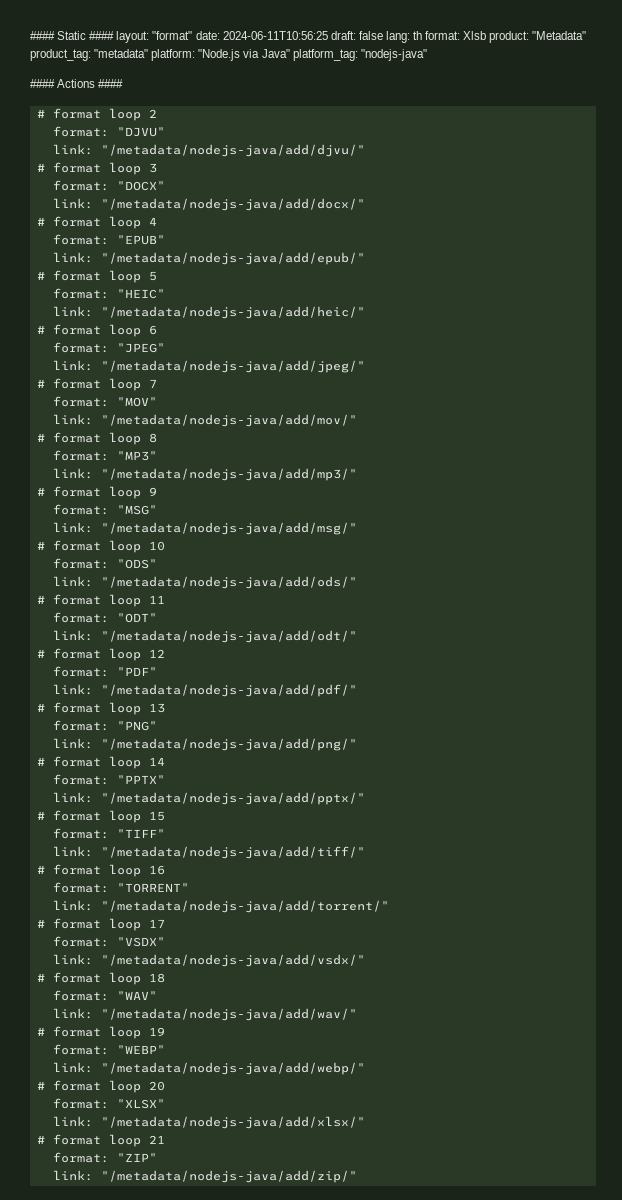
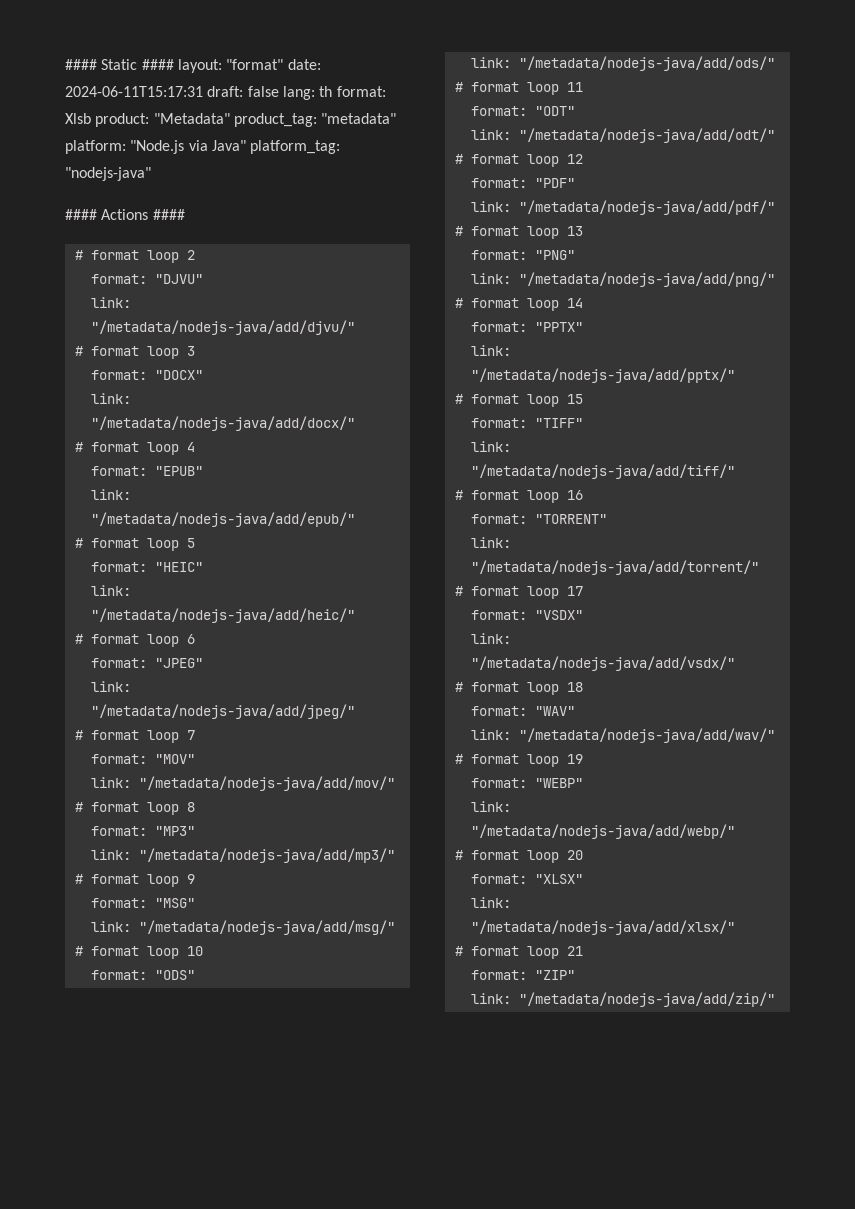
- #### Static #### layout: "format" date: 2024-06-11T10:56:25 draft: false lang: th format: Xlsb product: "Metadata" product_tag: "metadata" platform: "Node.js via Java" platform_tag: "nodejs-java"
+ #### Static #### layout: "format" date: 2024-06-11T15:17:31 draft: false lang: th format: Xlsb product: "Metadata" product_tag: "metadata" platform: "Node.js via Java" platform_tag: "nodejs-java"

